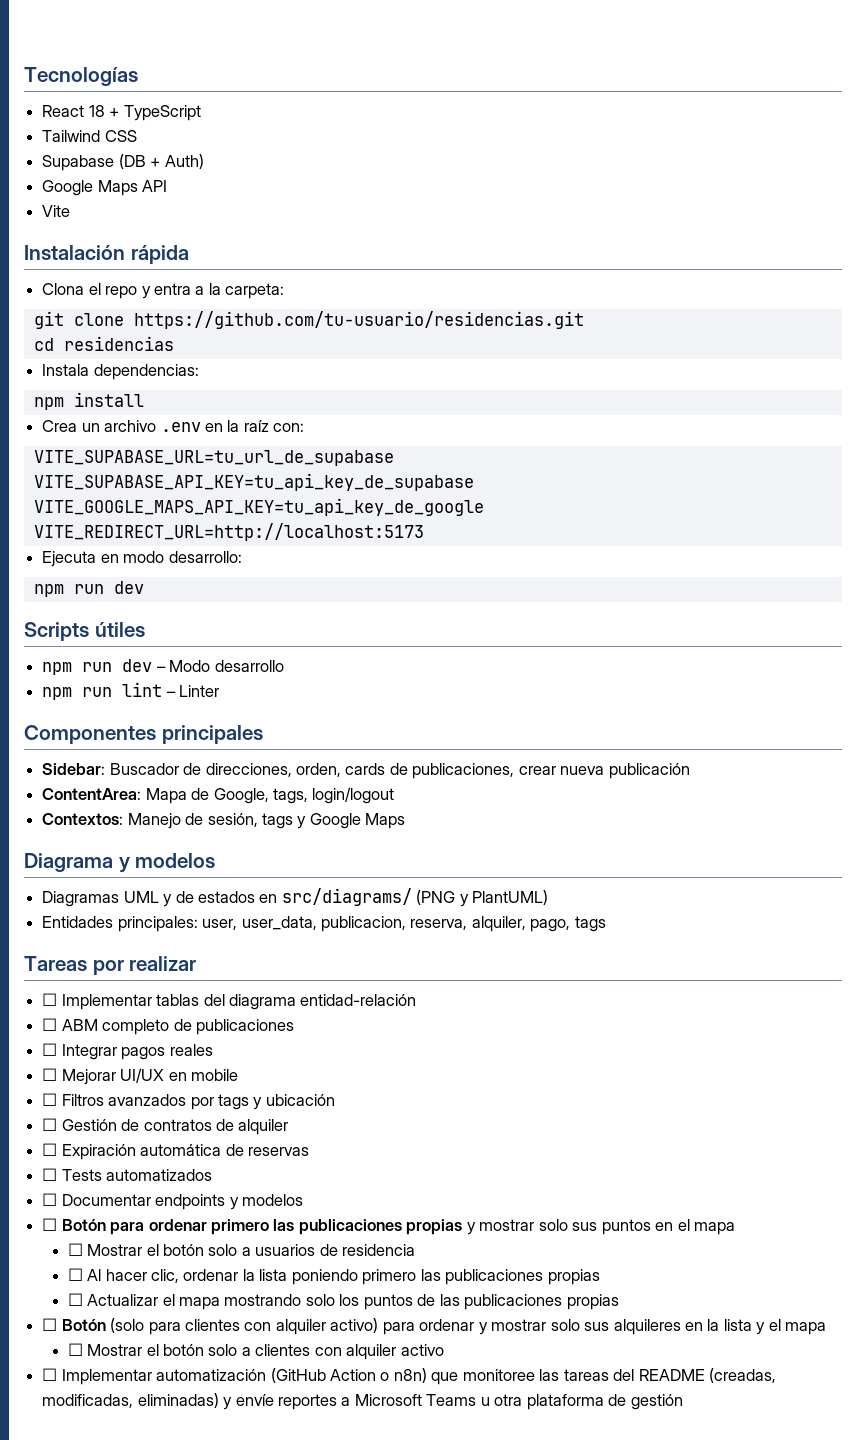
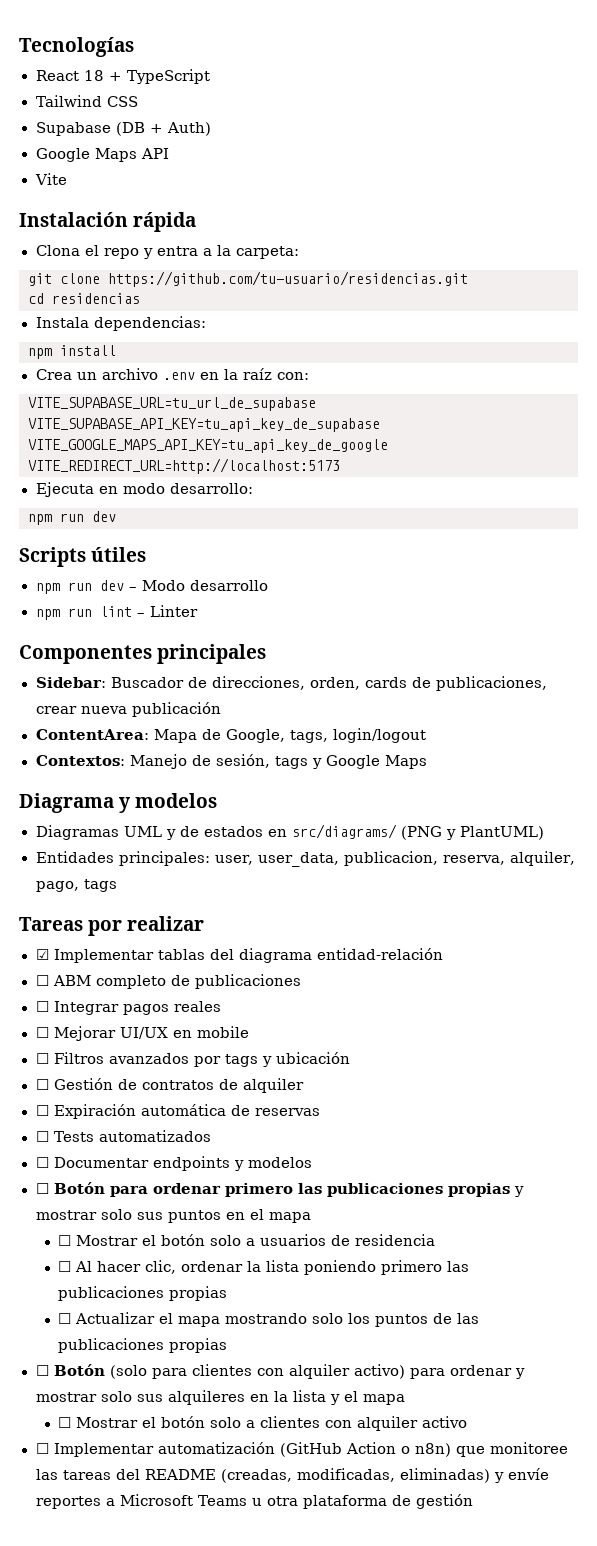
- ☐ Implementar tablas del diagrama entidad-relación
+ ☑ Implementar tablas del diagrama entidad-relación

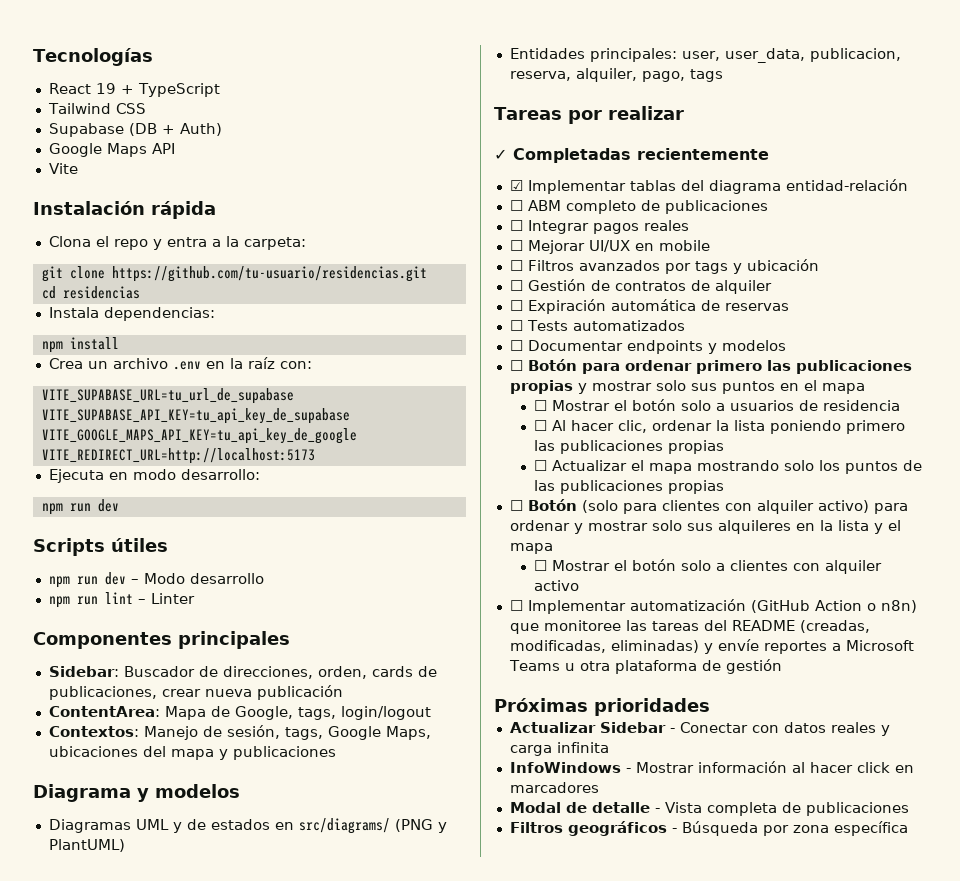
- React 18 + TypeScript
+ React 19 + TypeScript
- Contextos: Manejo de sesión, tags y Google Maps
+ Contextos: Manejo de sesión, tags, Google Maps, ubicaciones del mapa y publicaciones
+ ✓ Completadas recientemente
+ Próximas prioridades
+ Actualizar Sidebar - Conectar con datos reales y carga infinita
+ InfoWindows - Mostrar información al hacer click en marcadores
+ Modal de detalle - Vista completa de publicaciones
+ Filtros geográficos - Búsqueda por zona específica

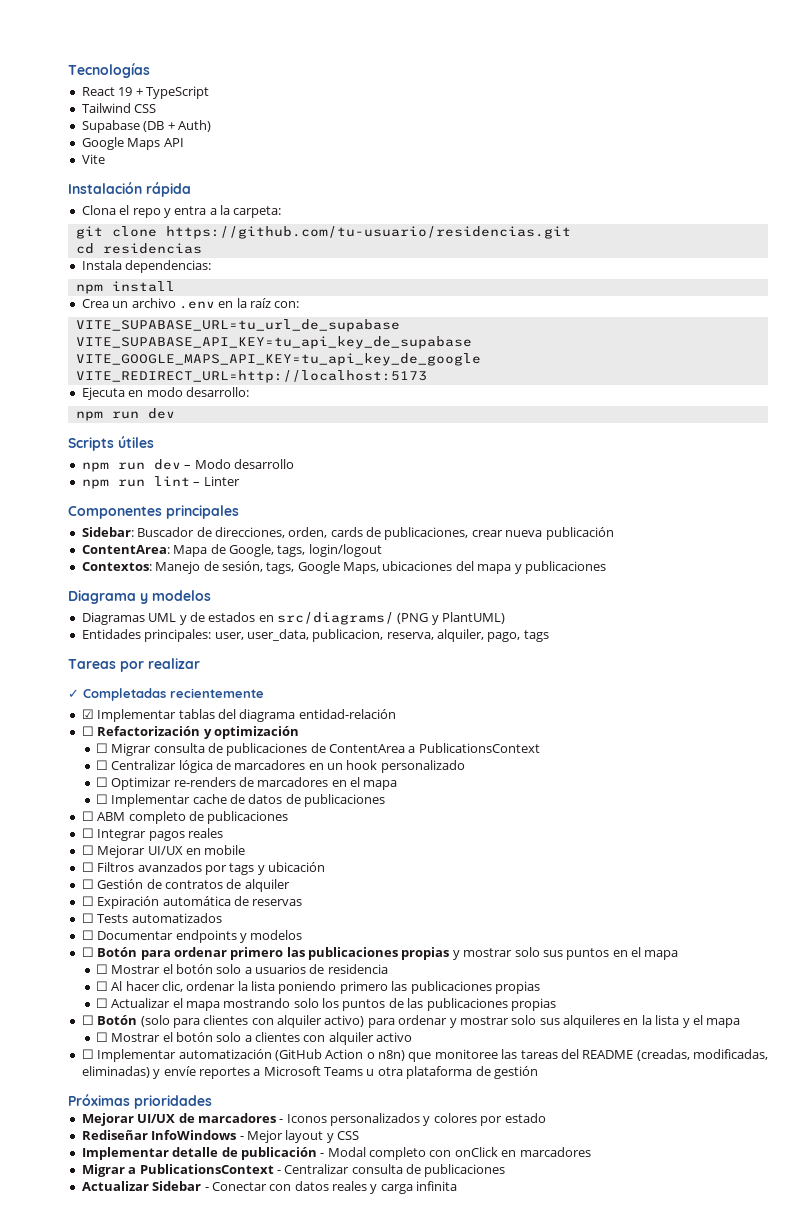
+ ☐ Refactorización y optimización
+ ☐ Migrar consulta de publicaciones de ContentArea a PublicationsContext
+ ☐ Centralizar lógica de marcadores en un hook personalizado
+ ☐ Optimizar re-renders de marcadores en el mapa
+ ☐ Implementar cache de datos de publicaciones
+ Mejorar UI/UX de marcadores - Iconos personalizados y colores por estado
+ Rediseñar InfoWindows - Mejor layout y CSS
+ Implementar detalle de publicación - Modal completo con onClick en marcadores
+ Migrar a PublicationsContext - Centralizar consulta de publicaciones
- InfoWindows - Mostrar información al hacer click en marcadores
- Modal de detalle - Vista completa de publicaciones
- Filtros geográficos - Búsqueda por zona específica

